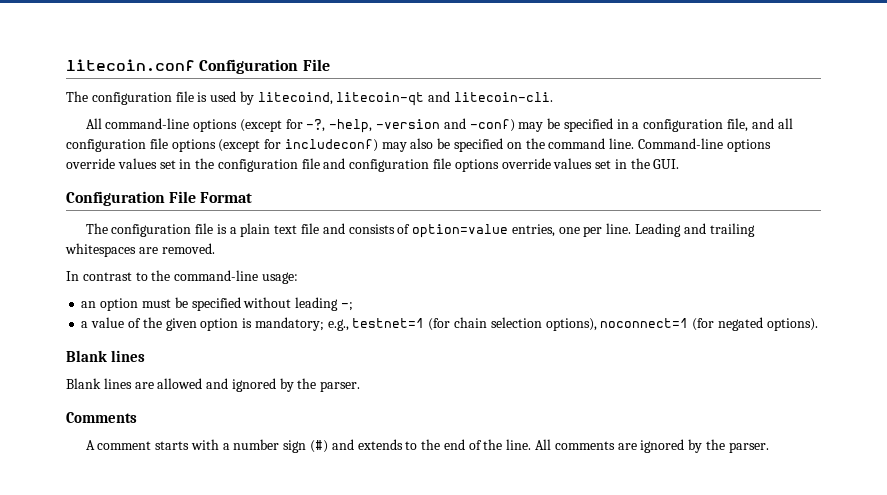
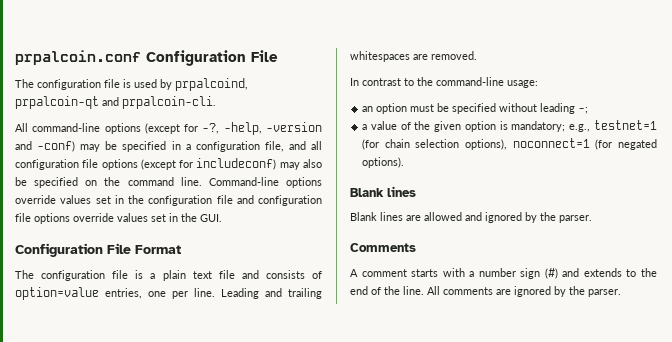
- litecoin.conf Configuration File
+ prpalcoin.conf Configuration File
- The configuration file is used by litecoind, litecoin-qt and litecoin-cli.
+ The configuration file is used by prpalcoind, prpalcoin-qt and prpalcoin-cli.

